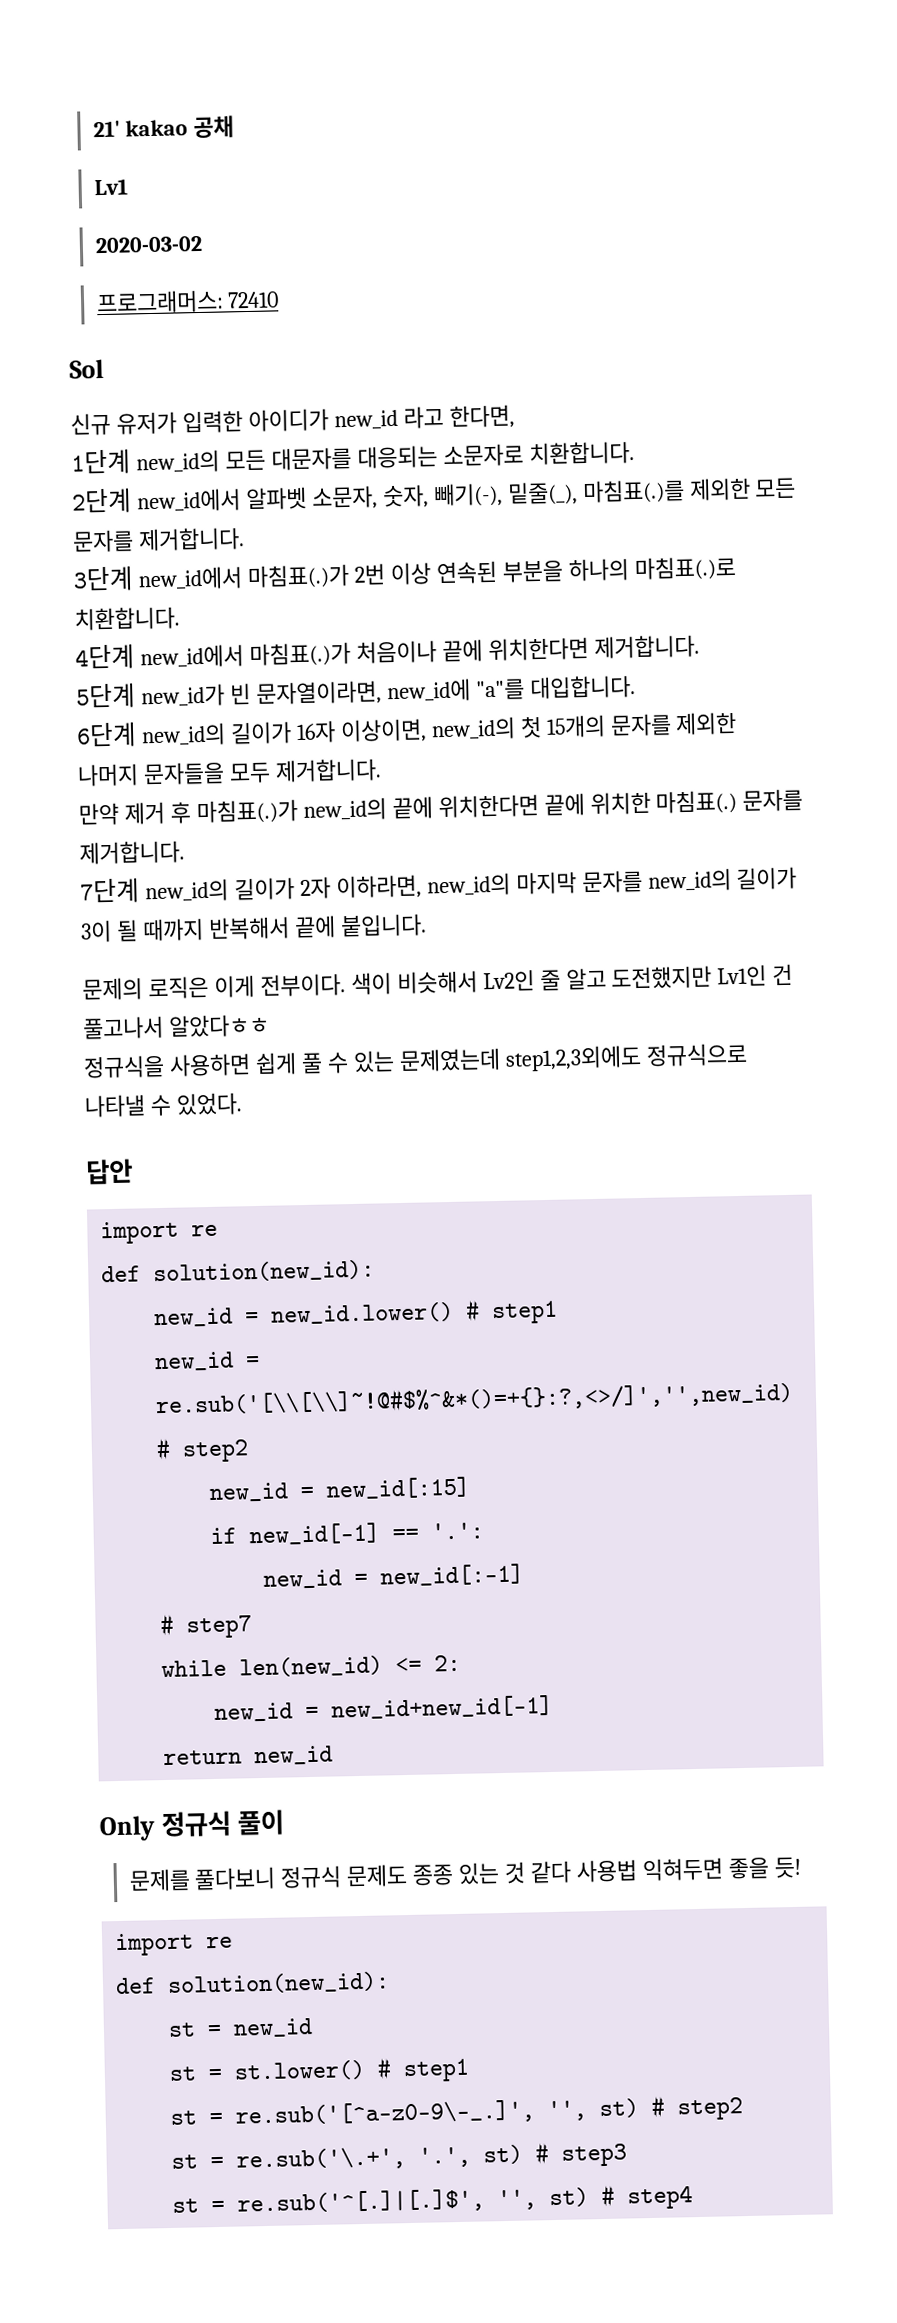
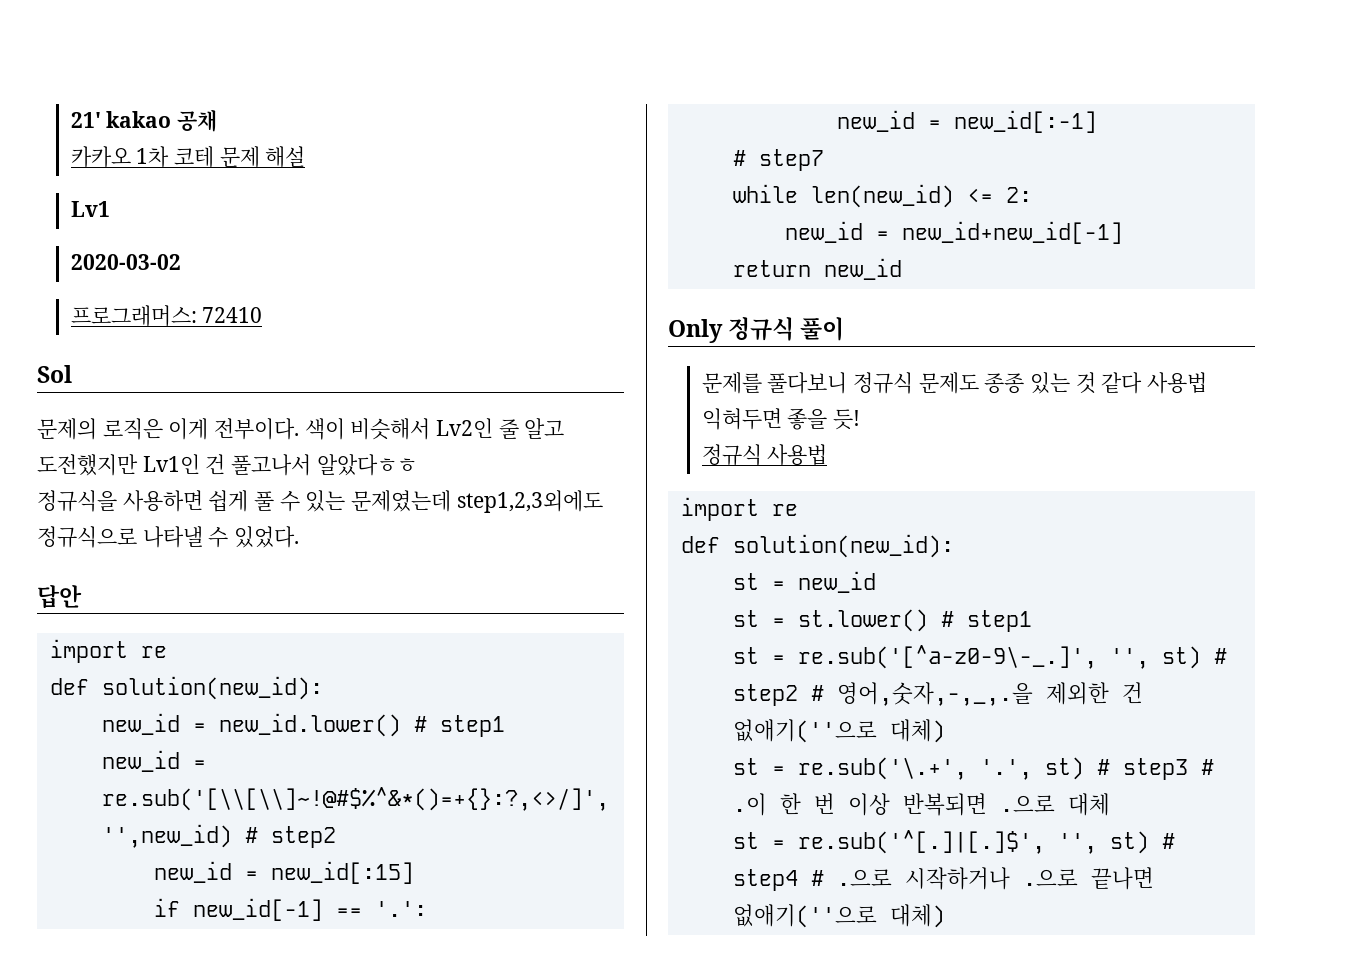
+ 카카오 1차 코테 문제 해설
- 신규 유저가 입력한 아이디가 new_id 라고 한다면,
- 1단계 new_id의 모든 대문자를 대응되는 소문자로 치환합니다.
- 2단계 new_id에서 알파벳 소문자, 숫자, 빼기(-), 밑줄(_), 마침표(.)를 제외한 모든 문자를 제거합니다.
- 3단계 new_id에서 마침표(.)가 2번 이상 연속된 부분을 하나의 마침표(.)로 치환합니다.
- 4단계 new_id에서 마침표(.)가 처음이나 끝에 위치한다면 제거합니다.
- 5단계 new_id가 빈 문자열이라면, new_id에 "a"를 대입합니다.
- 6단계 new_id의 길이가 16자 이상이면, new_id의 첫 15개의 문자를 제외한 나머지 문자들을 모두 제거합니다.
- 만약 제거 후 마침표(.)가 new_id의 끝에 위치한다면 끝에 위치한 마침표(.) 문자를 제거합니다.
- 7단계 new_id의 길이가 2자 이하라면, new_id의 마지막 문자를 new_id의 길이가 3이 될 때까지 반복해서 끝에 붙입니다.
+ 정규식 사용법
- st = re.sub('[^a-z0-9\-_.]', '', st) # step2
+ st = re.sub('[^a-z0-9\-_.]', '', st) # step2 # 영어,숫자,-,_,.을 제외한 건 없애기(''으로 대체)
- st = re.sub('\.+', '.', st) # step3
+ st = re.sub('\.+', '.', st) # step3 # .이 한 번 이상 반복되면 .으로 대체
- st = re.sub('^[.]|[.]$', '', st) # step4
+ st = re.sub('^[.]|[.]$', '', st) # step4 # .으로 시작하거나 .으로 끝나면 없애기(''으로 대체)

